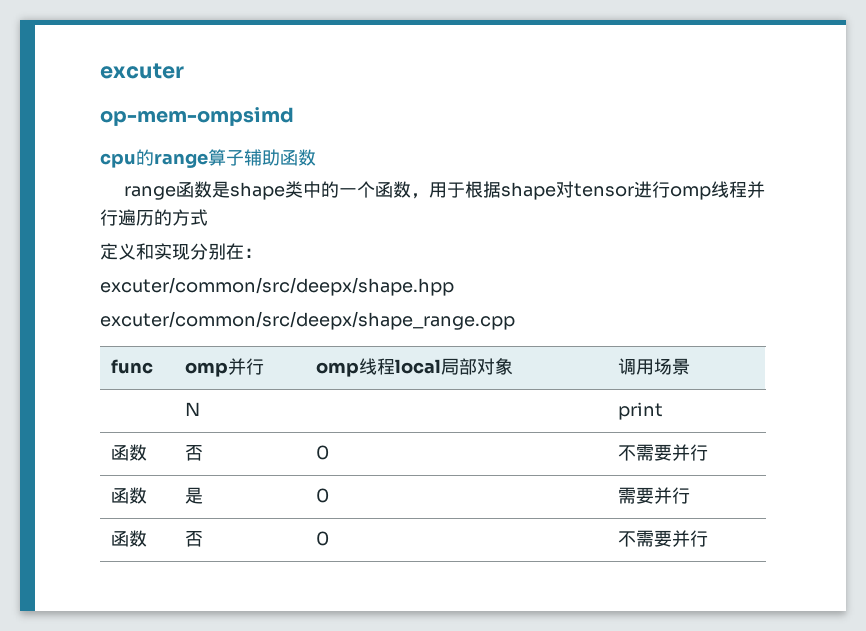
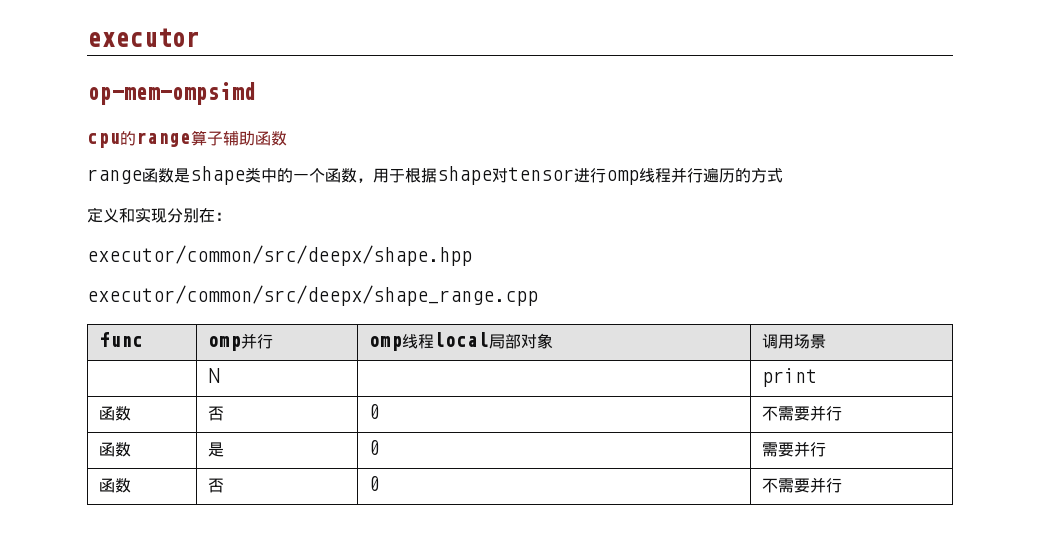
- excuter
+ executor
- excuter/common/src/deepx/shape.hpp
- excuter/common/src/deepx/shape_range.cpp
+ executor/common/src/deepx/shape.hpp
+ executor/common/src/deepx/shape_range.cpp

